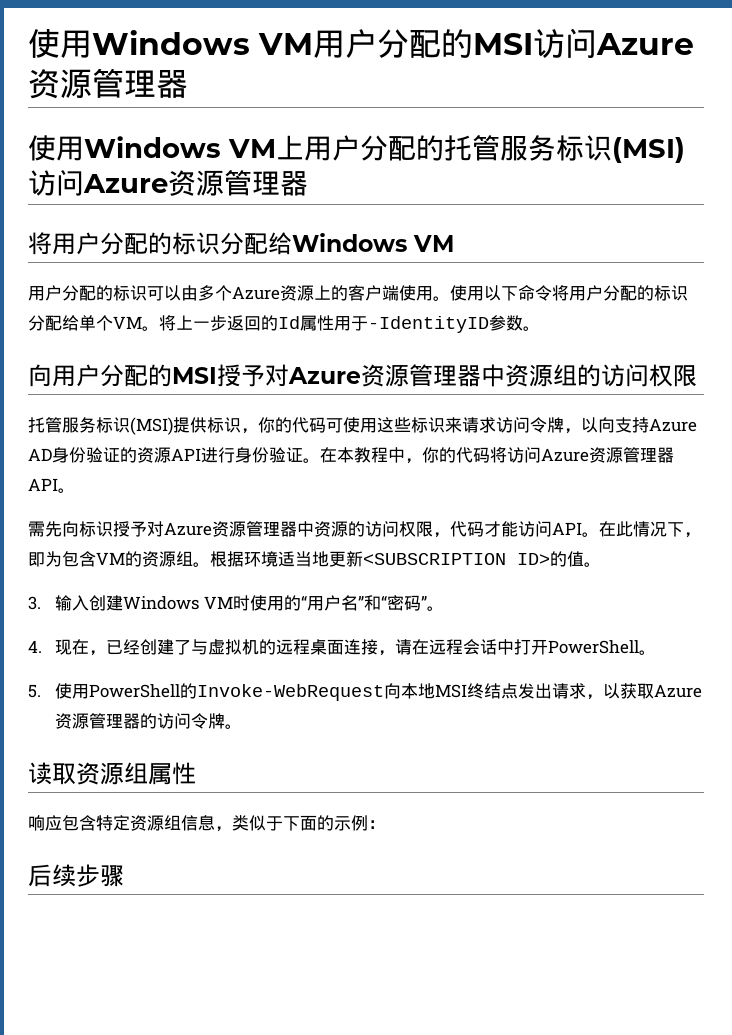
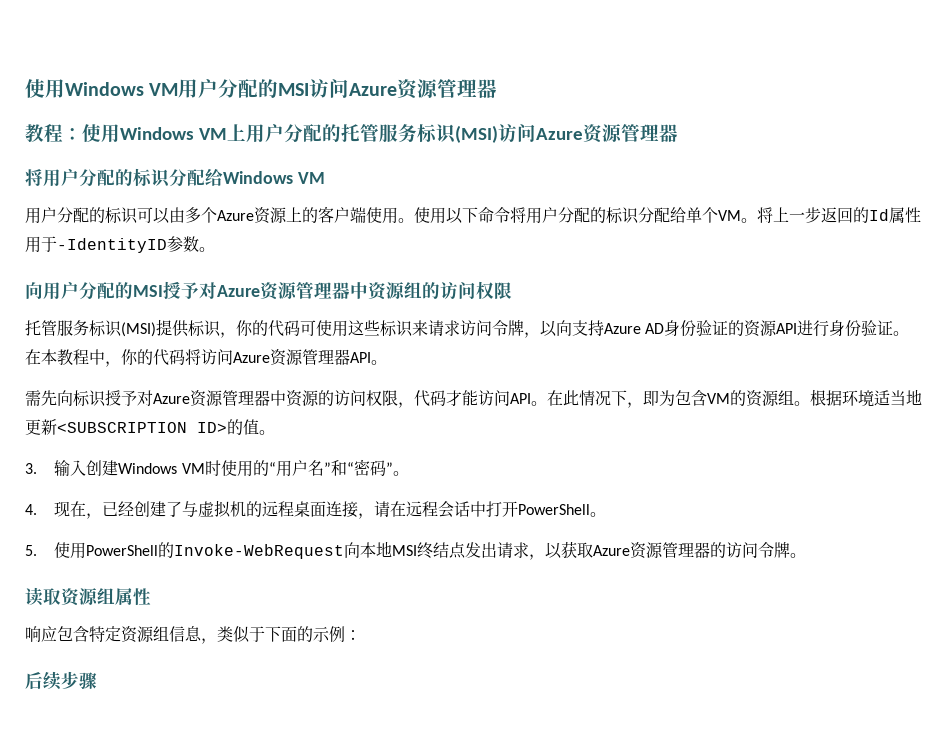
- 使用Windows VM上用户分配的托管服务标识(MSI)访问Azure资源管理器
+ 教程：使用Windows VM上用户分配的托管服务标识(MSI)访问Azure资源管理器

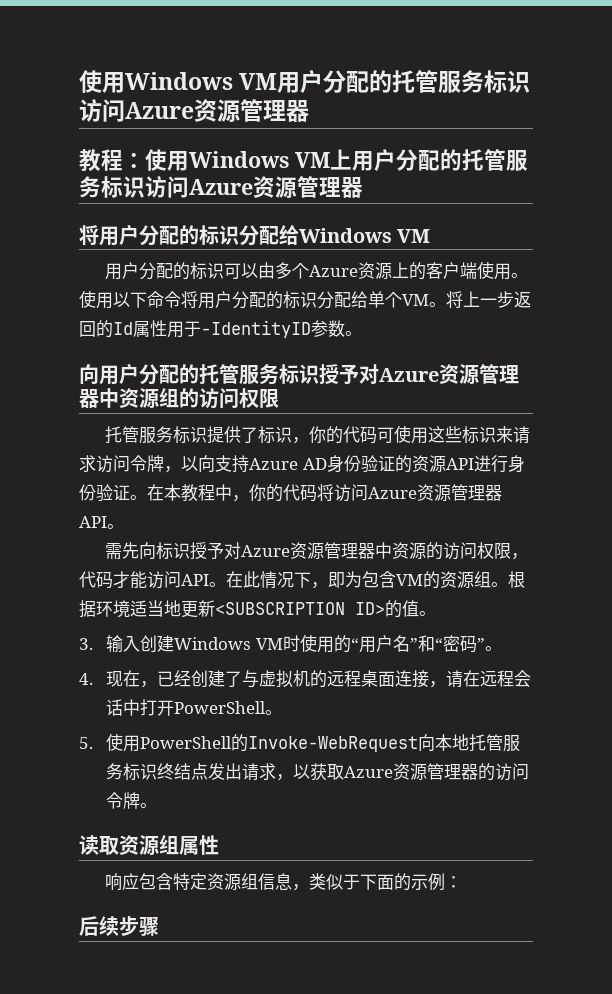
- 使用Windows VM用户分配的MSI访问Azure资源管理器
+ 使用Windows VM用户分配的托管服务标识访问Azure资源管理器
- 教程：使用Windows VM上用户分配的托管服务标识(MSI)访问Azure资源管理器
+ 教程：使用Windows VM上用户分配的托管服务标识访问Azure资源管理器
- 向用户分配的MSI授予对Azure资源管理器中资源组的访问权限
+ 向用户分配的托管服务标识授予对Azure资源管理器中资源组的访问权限
- 托管服务标识(MSI)提供标识，你的代码可使用这些标识来请求访问令牌，以向支持Azure AD身份验证的资源API进行身份验证。
+ 托管服务标识提供了标识，你的代码可使用这些标识来请求访问令牌，以向支持Azure AD身份验证的资源API进行身份验证。
- 5.使用PowerShell的Invoke-WebRequest向本地MSI终结点发出请求，以获取Azure资源管理器的访问令牌。
+ 5.使用PowerShell的Invoke-WebRequest向本地托管服务标识终结点发出请求，以获取Azure资源管理器的访问令牌。

